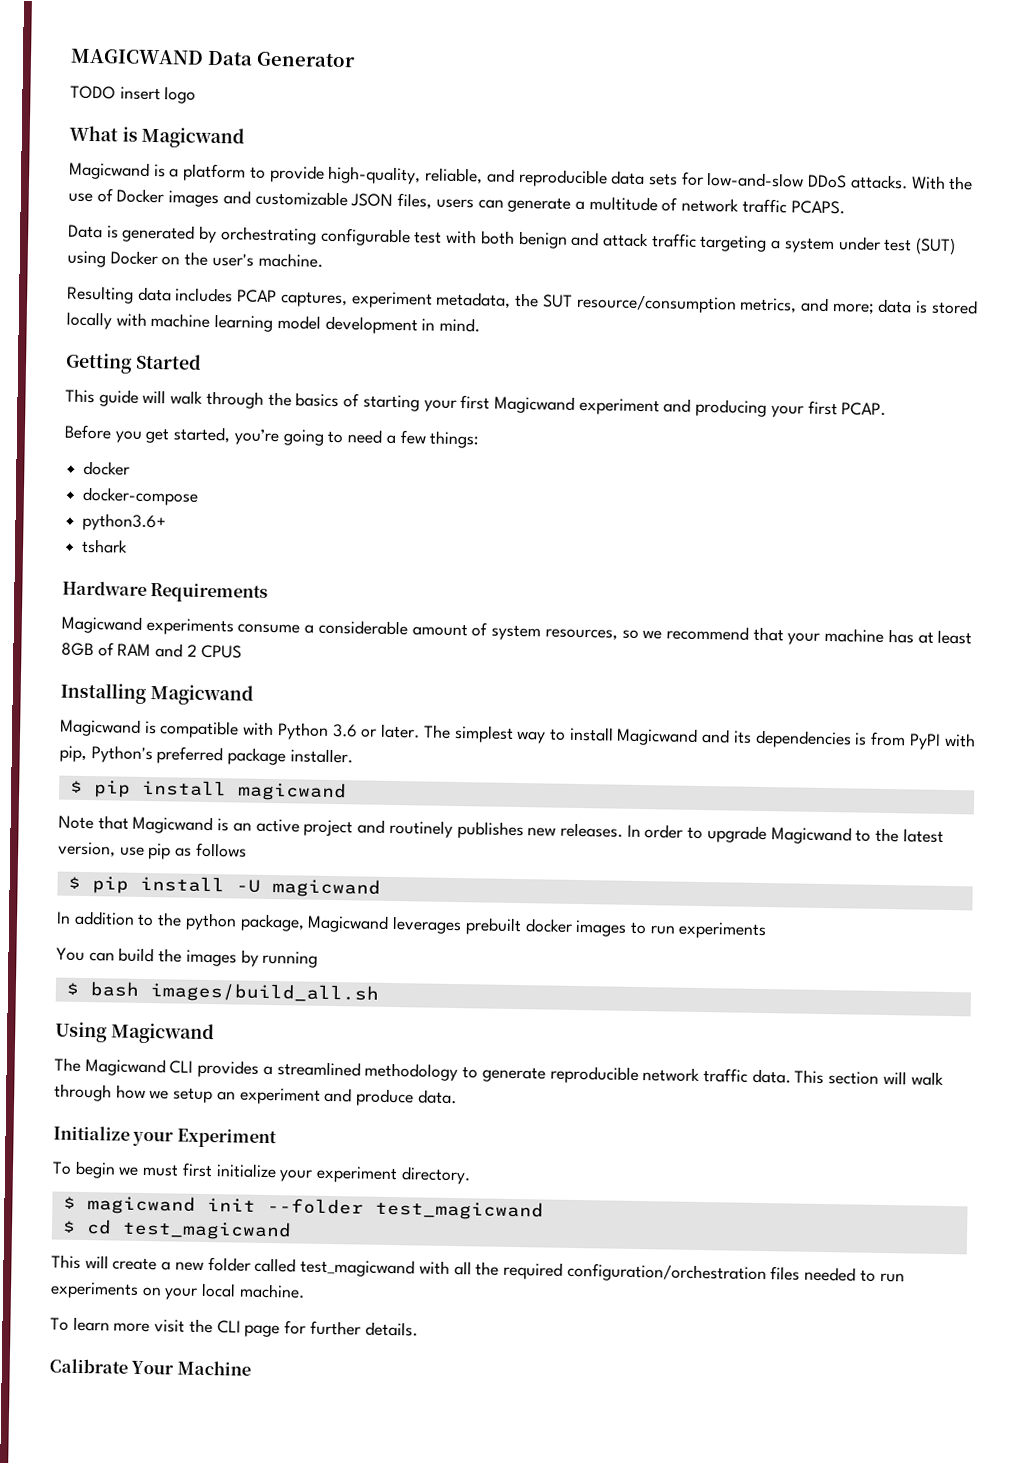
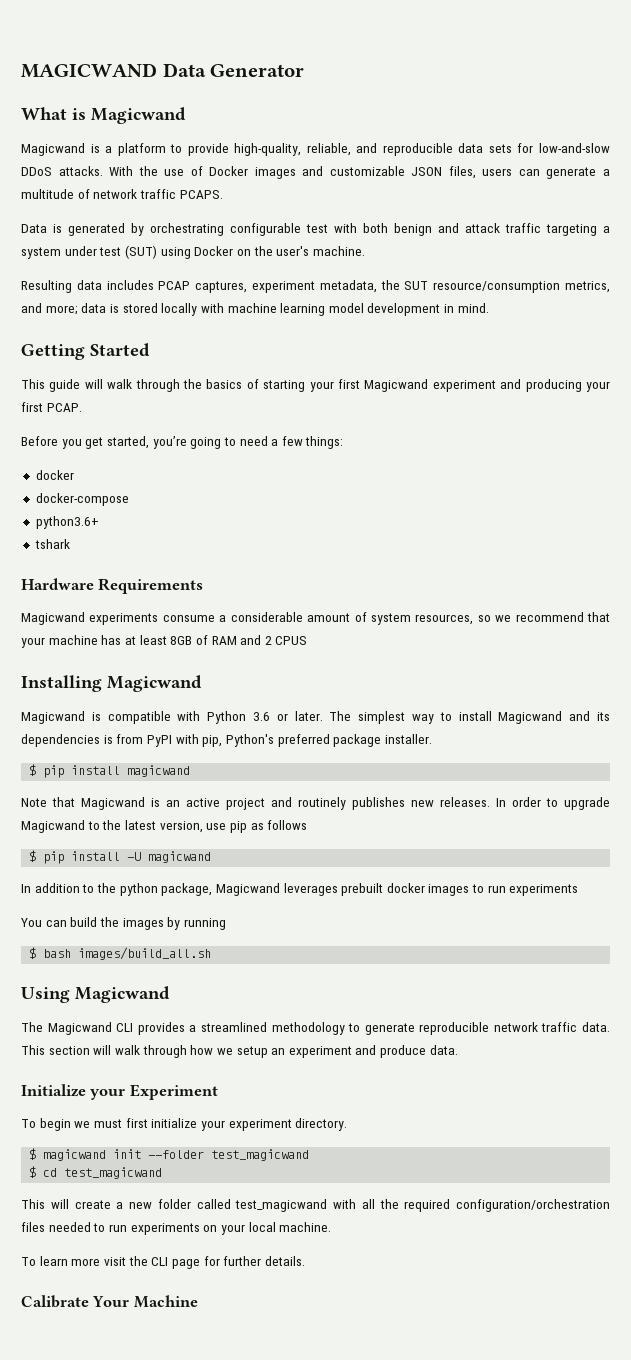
- TODO insert logo

